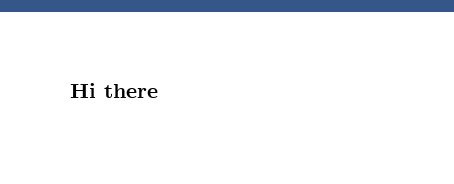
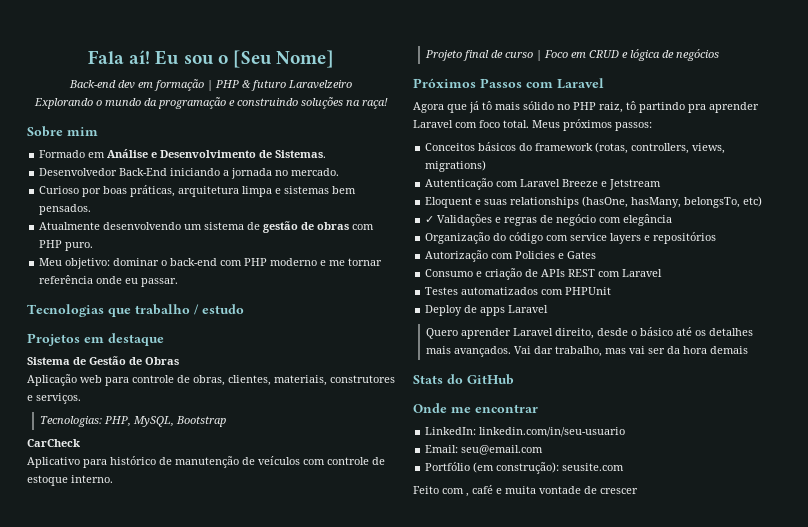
- Hi there
+ Fala aí! Eu sou o [Seu Nome]
+ Back-end dev em formação | PHP & futuro Laravelzeiro
+ Explorando o mundo da programação e construindo soluções na raça!
+ Sobre mim
+ Formado em Análise e Desenvolvimento de Sistemas.
+ Desenvolvedor Back-End iniciando a jornada no mercado.
+ Curioso por boas práticas, arquitetura limpa e sistemas bem pensados.
+ Atualmente desenvolvendo um sistema de gestão de obras com PHP puro.
+ Meu objetivo: dominar o back-end com PHP moderno e me tornar referência onde eu passar.
+ Tecnologias que trabalho / estudo
+ Projetos em destaque
+ Sistema de Gestão de Obras
+ Aplicação web para controle de obras, clientes, materiais, construtores e serviços.
+ Tecnologias: PHP, MySQL, Bootstrap
+ CarCheck
+ Aplicativo para histórico de manutenção de veículos com controle de estoque interno.
+ Projeto final de curso | Foco em CRUD e lógica de negócios
+ Próximos Passos com Laravel
+ Agora que já tô mais sólido no PHP raiz, tô partindo pra aprender Laravel com foco total. Meus próximos passos:
+ Conceitos básicos do framework (rotas, controllers, views, migrations)
+ Autenticação com Laravel Breeze e Jetstream
+ Eloquent e suas relationships (hasOne, hasMany, belongsTo, etc)
+ ✓ Validações e regras de negócio com elegância
+ Organização do código com service layers e repositórios
+ Autorização com Policies e Gates
+ Consumo e criação de APIs REST com Laravel
+ Testes automatizados com PHPUnit
+ Deploy de apps Laravel
+ Quero aprender Laravel direito, desde o básico até os detalhes mais avançados. Vai dar trabalho, mas vai ser da hora demais
+ Stats do GitHub
+ Onde me encontrar
+ LinkedIn: linkedin.com/in/seu-usuario
+ Email: seu@email.com
+ Portfólio (em construção): seusite.com
+ Feito com , café e muita vontade de crescer

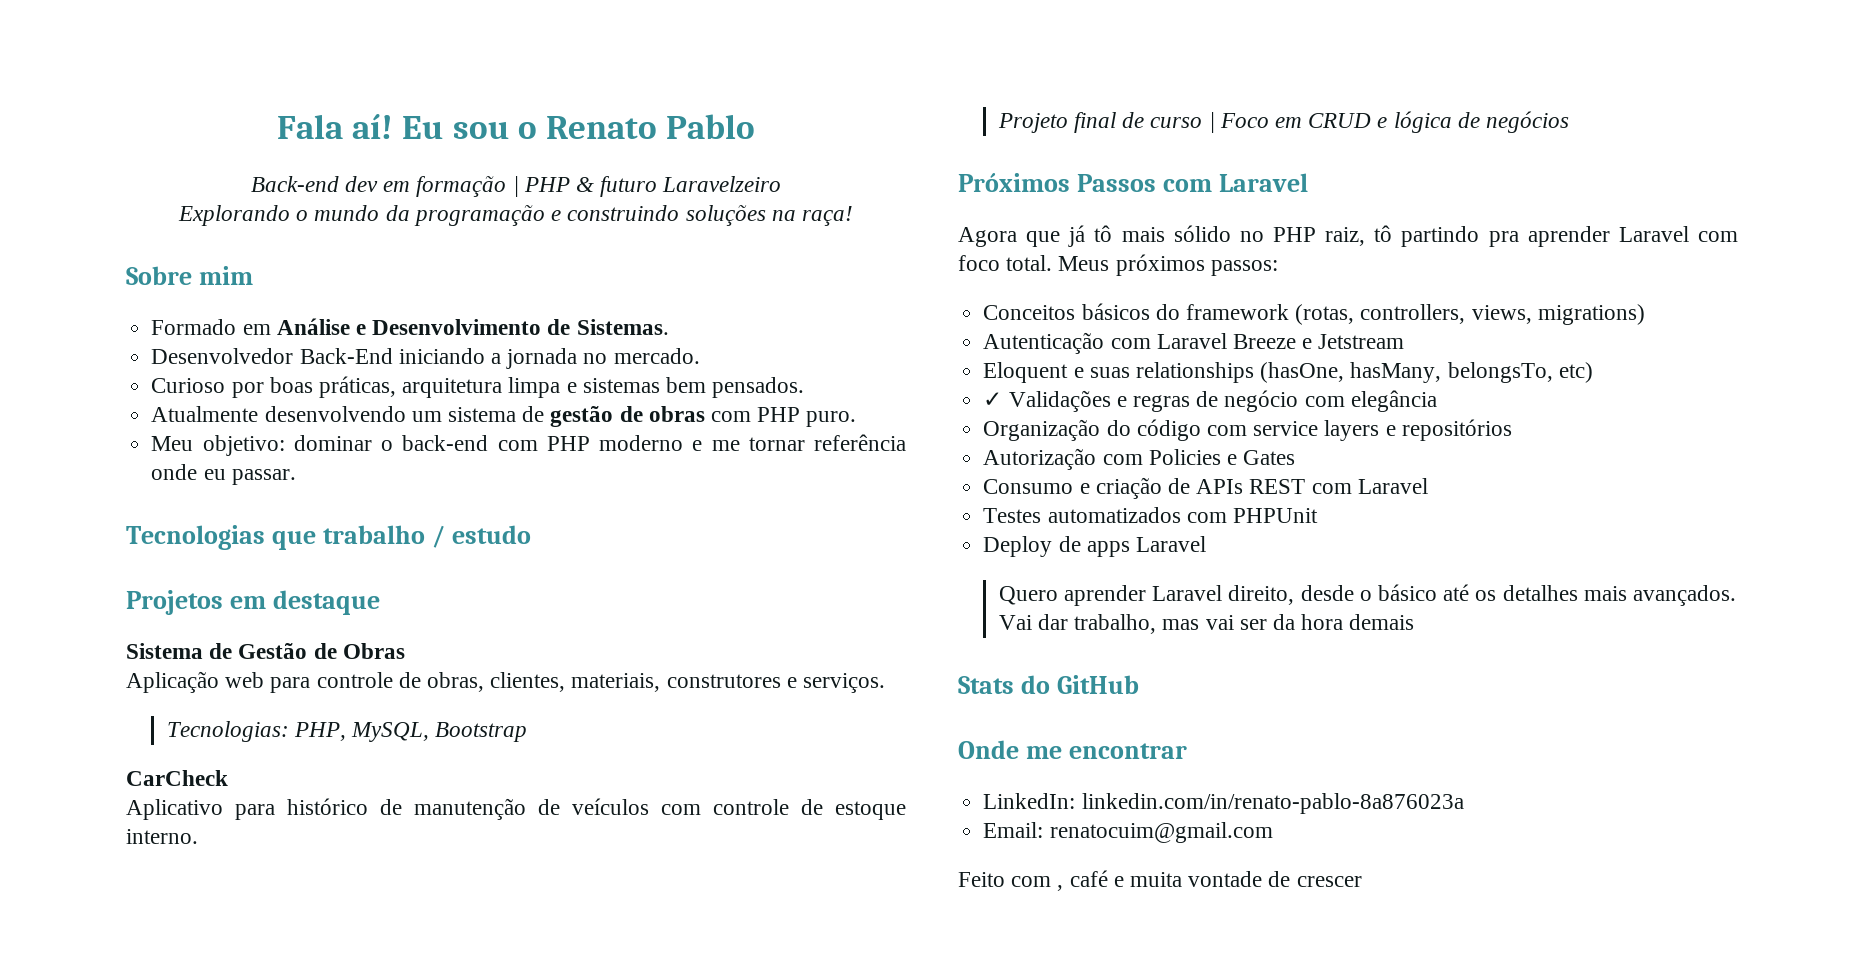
- Eu sou o [Seu Nome]
+ Eu sou o Renato Pablo
- LinkedIn: linkedin.com/in/seu-usuario
+ LinkedIn: linkedin.com/in/renato-pablo-8a876023a
- Email: seu@email.com
- Portfólio (em construção): seusite.com
+ Email: renatocuim@gmail.com

